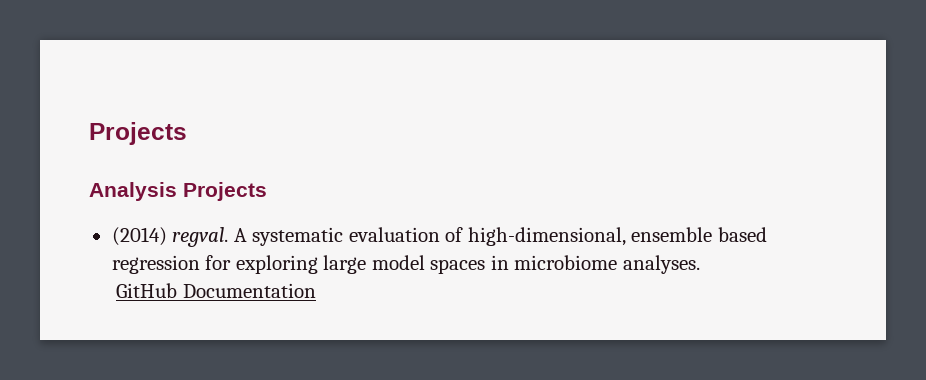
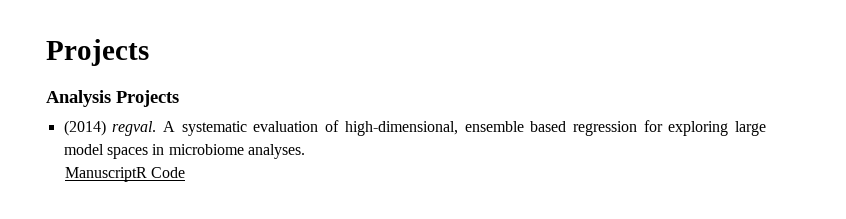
- GitHub Documentation
+ ManuscriptR Code

